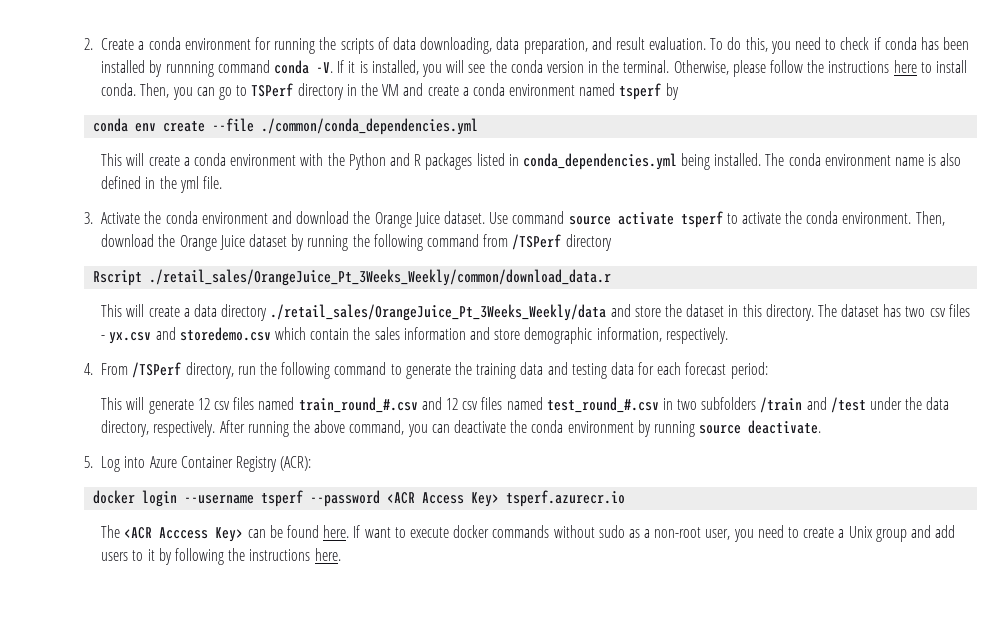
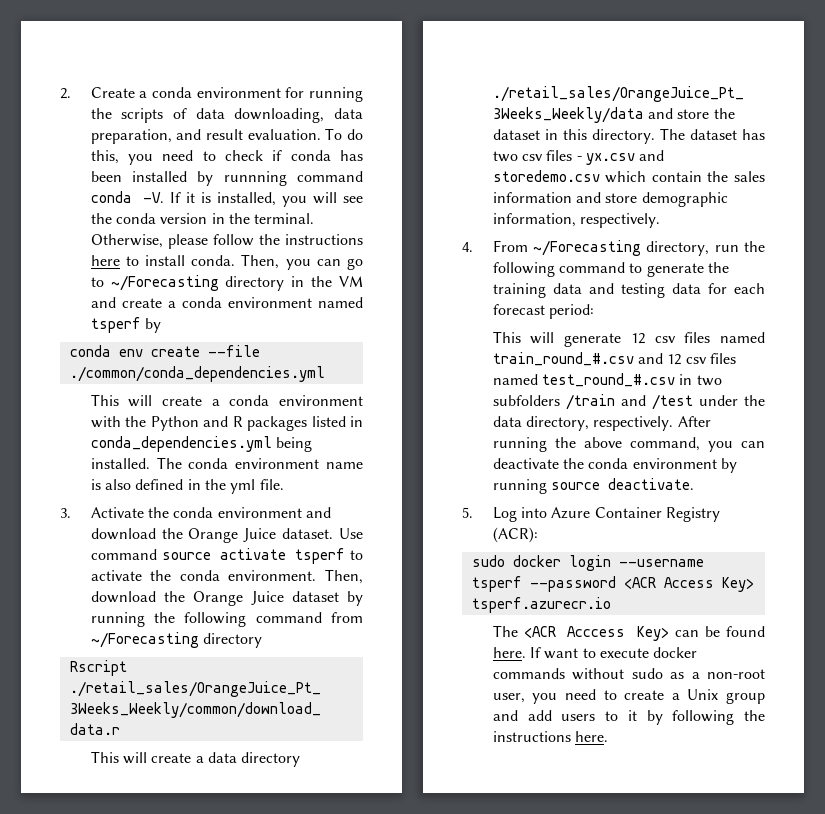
- Then, you can go to TSPerf directory in the VM and create a conda environment named tsperf by
+ Then, you can go to ~/Forecasting directory in the VM and create a conda environment named tsperf by
- Then, download the Orange Juice dataset by running the following command from /TSPerf directory
+ Then, download the Orange Juice dataset by running the following command from ~/Forecasting directory
- 4. From /TSPerf directory, run the following command to generate the training data and testing data for each forecast period:
+ 4. From ~/Forecasting directory, run the following command to generate the training data and testing data for each forecast period:
- docker login --username tsperf --password <ACR Access Key> tsperf.azurecr.io
+ sudo docker login --username tsperf --password <ACR Access Key> tsperf.azurecr.io

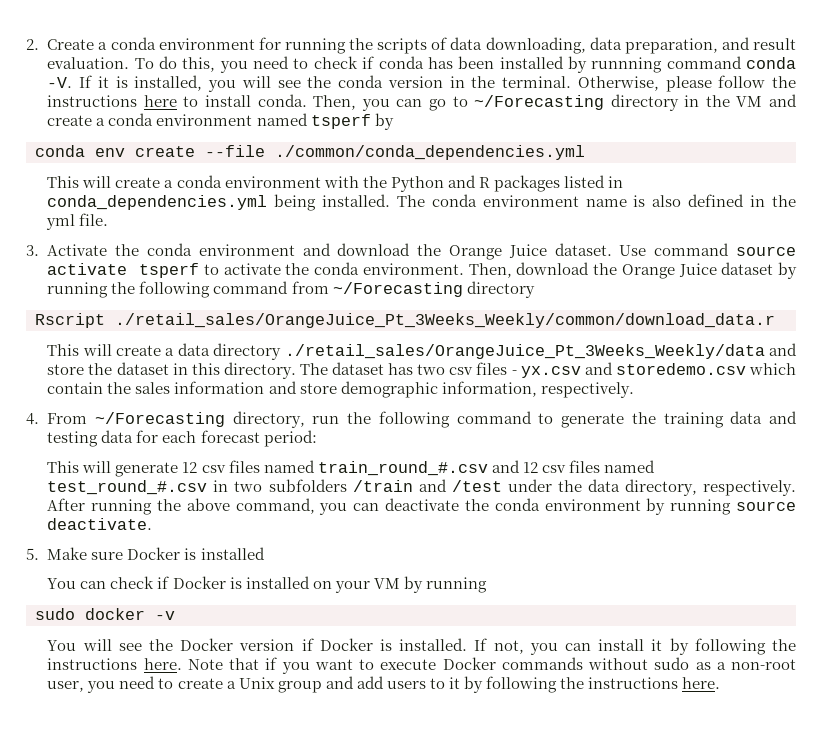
- 5. Log into Azure Container Registry (ACR):
- sudo docker login --username tsperf --password <ACR Access Key> tsperf.azurecr.io
- The <ACR Acccess Key> can be found here. If want to execute docker commands without sudo as a non-root user, you need to create a Unix group and add users to it by following the instructions here.
+ 5. Make sure Docker is installed
+ You can check if Docker is installed on your VM by running
+ sudo docker -v
+ You will see the Docker version if Docker is installed. If not, you can install it by following the instructions here. Note that if you want to execute Docker commands without sudo as a non-root user, you need to create a Unix group and add users to it by following the instructions here.

